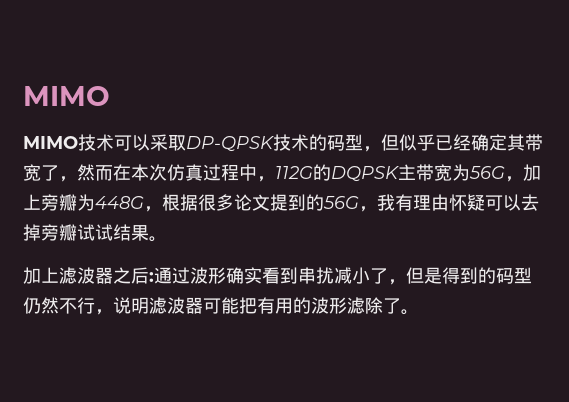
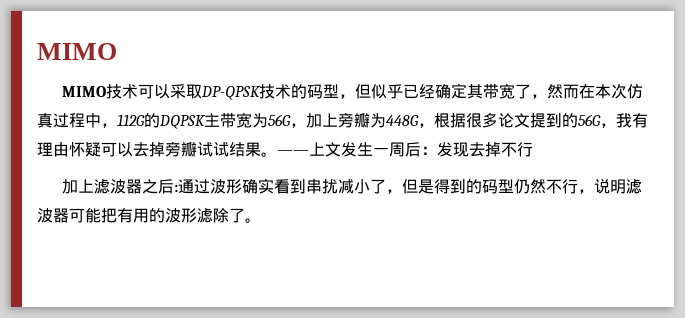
+ ——上文发生一周后：发现去掉不行

